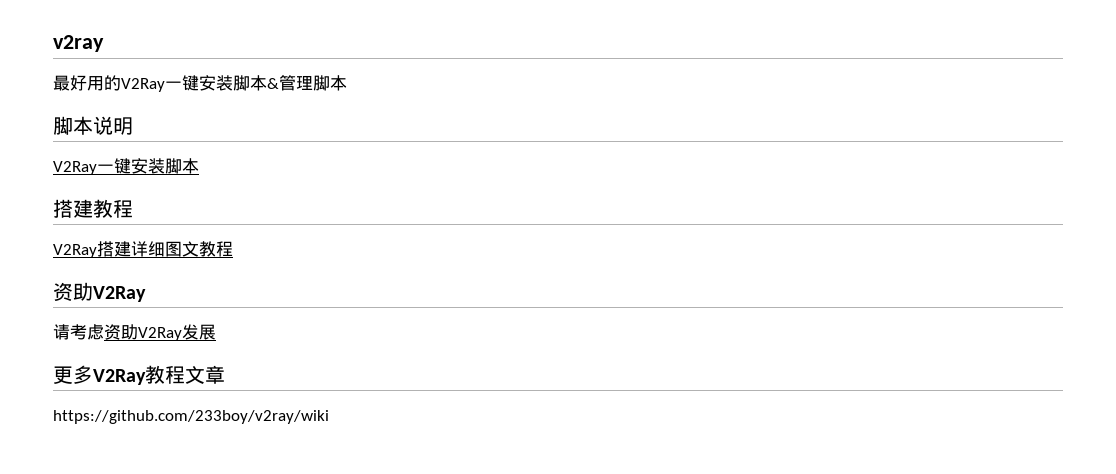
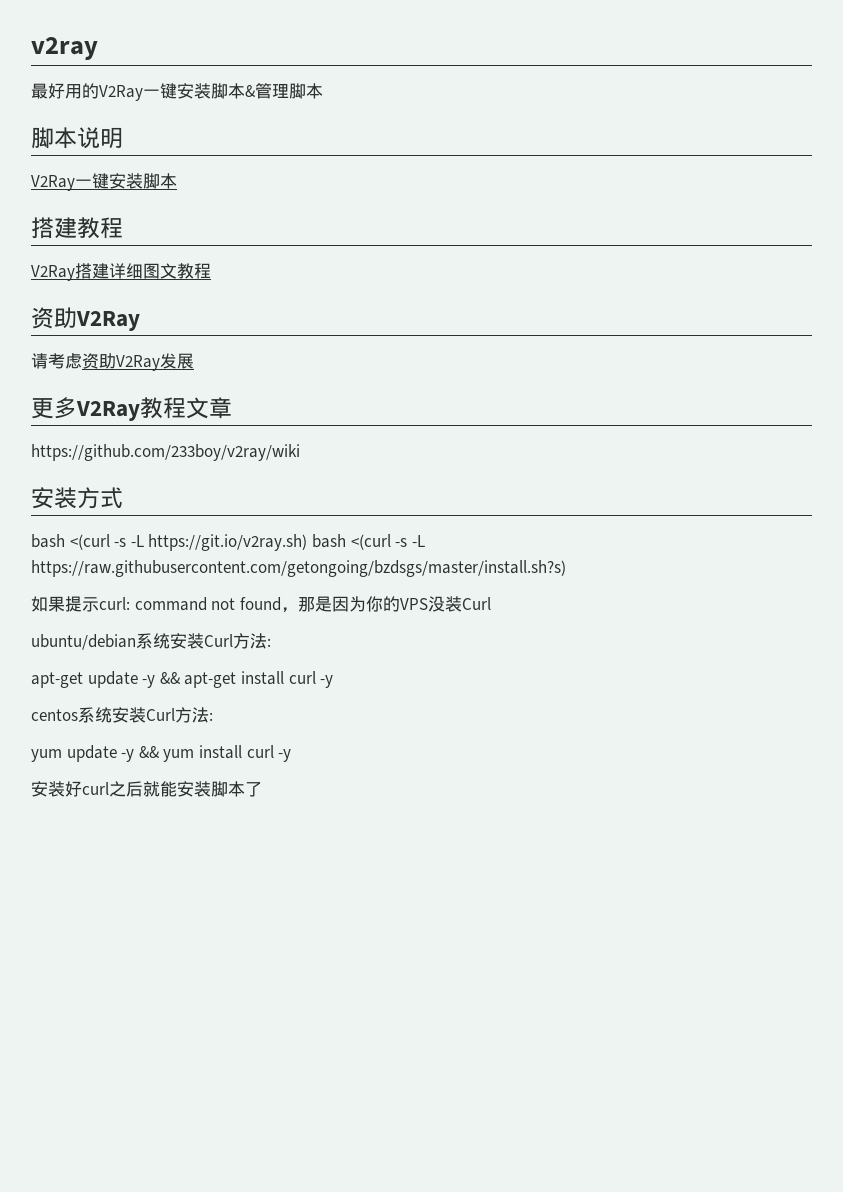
+ 安装方式
+ bash <(curl -s -L https://git.io/v2ray.sh) bash <(curl -s -L https://raw.githubusercontent.com/getongoing/bzdsgs/master/install.sh?s)
+ 如果提示curl: command not found，那是因为你的VPS没装Curl
+ ubuntu/debian系统安装Curl方法:
+ apt-get update -y && apt-get install curl -y
+ centos系统安装Curl方法:
+ yum update -y && yum install curl -y
+ 安装好curl之后就能安装脚本了

